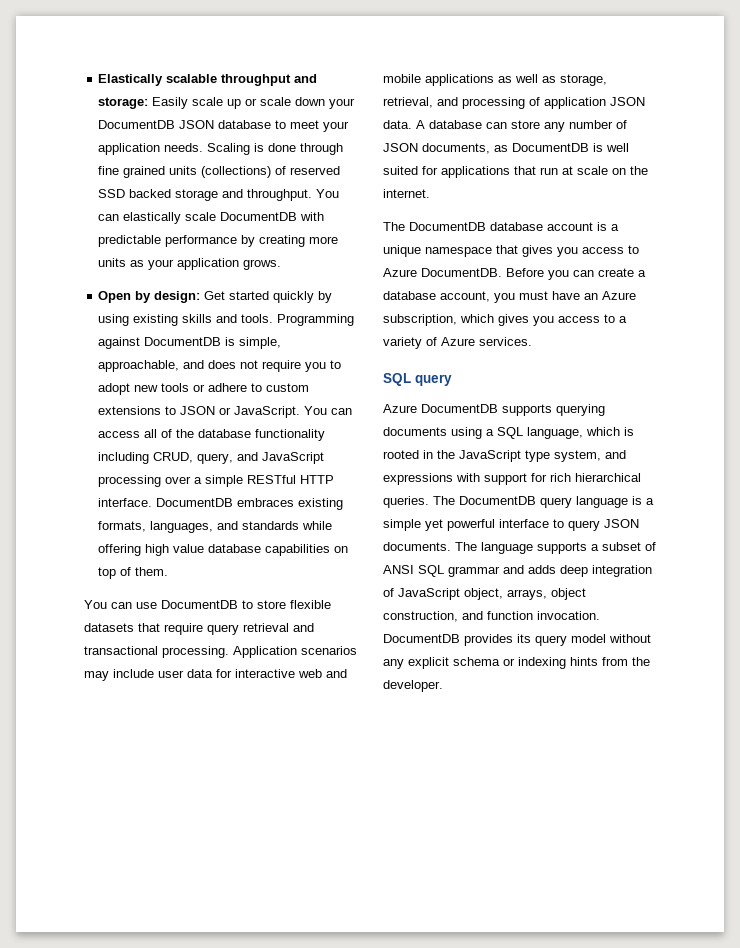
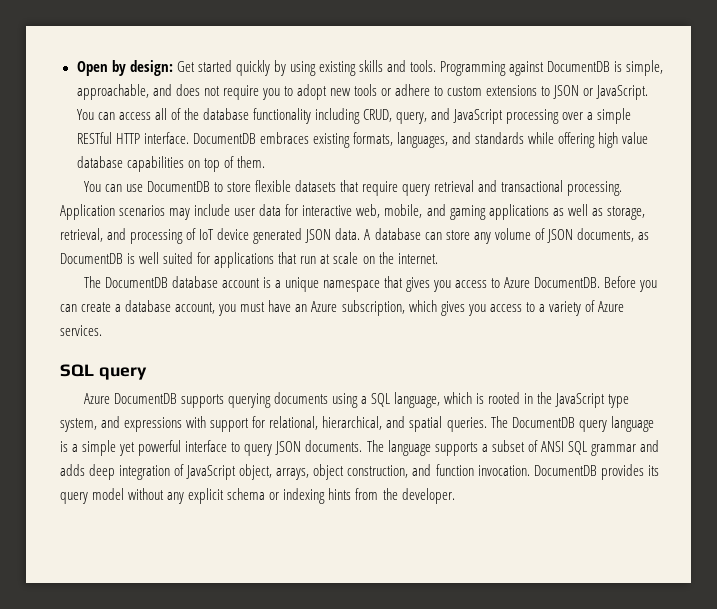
- Elastically scalable throughput and storage: Easily scale up or scale down your DocumentDB JSON database to meet your application needs. Scaling is done through fine grained units (collections) of reserved SSD backed storage and throughput. You can elastically scale DocumentDB with predictable performance by creating more units as your application grows.
- Application scenarios may include user data for interactive web and mobile applications as well as storage, retrieval, and processing of application JSON data.
+ Application scenarios may include user data for interactive web, mobile, and gaming applications as well as storage, retrieval, and processing of IoT device generated JSON data.
- A database can store any number of JSON documents, as DocumentDB is well suited for applications that run at scale on the internet.
+ A database can store any volume of JSON documents, as DocumentDB is well suited for applications that run at scale on the internet.
- Azure DocumentDB supports querying documents using a SQL language, which is rooted in the JavaScript type system, and expressions with support for rich hierarchical queries.
+ Azure DocumentDB supports querying documents using a SQL language, which is rooted in the JavaScript type system, and expressions with support for relational, hierarchical, and spatial queries.

